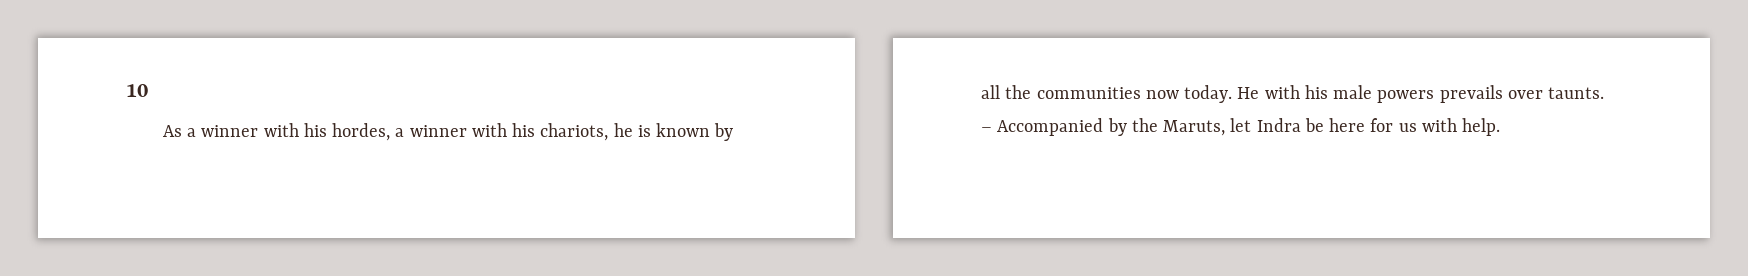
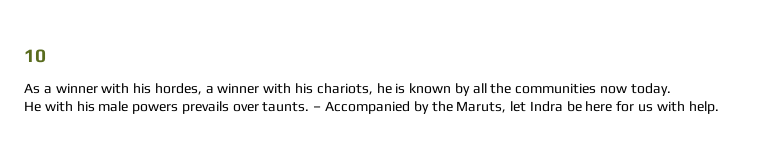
- As a winner with his hordes, a winner with his chariots, he is known by all the communities now today. He with his male powers prevails over taunts.
+ As a winner with his hordes, a winner with his chariots, he is known by all the communities now today.
+ He with his male powers prevails over taunts.

